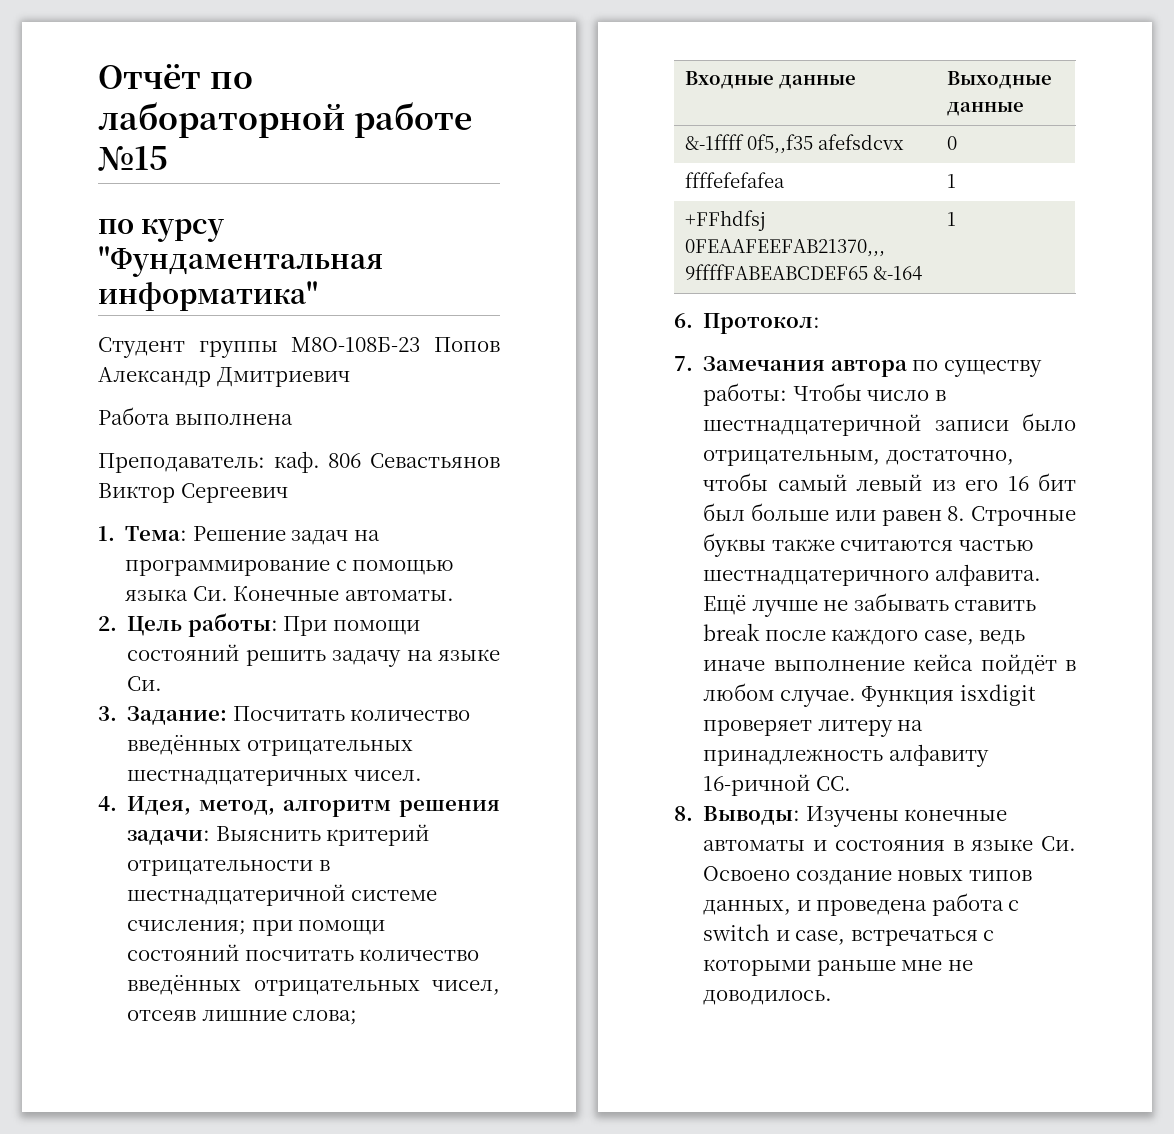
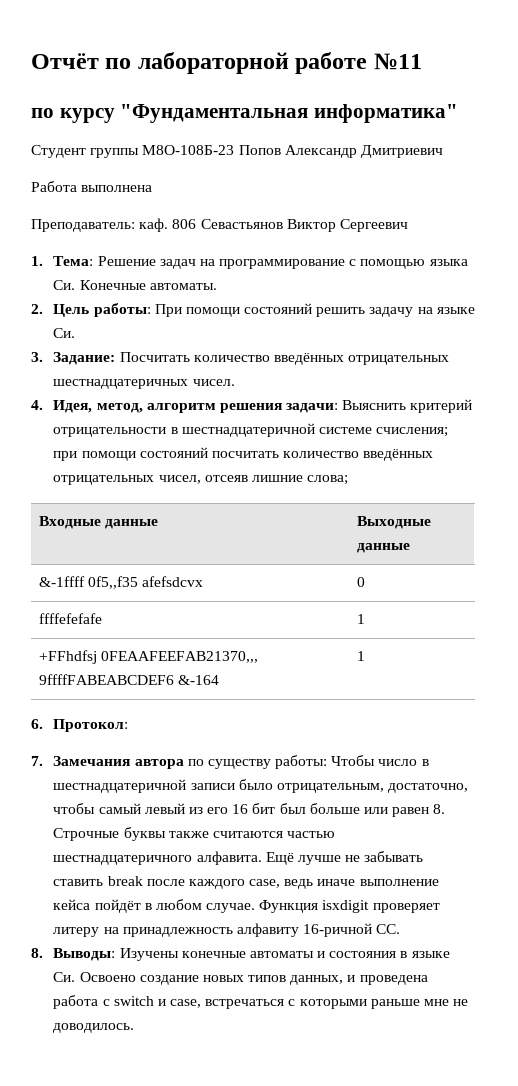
- Отчёт по лабораторной работе №15
+ Отчёт по лабораторной работе №11
- ffffefefafea | 1
+ ffffefefafe | 1
- +FFhdfsj 0FEAAFEEFAB21370,,, 9ffffFABEABCDEF65 &-164 | 1
+ +FFhdfsj 0FEAAFEEFAB21370,,, 9ffffFABEABCDEF6 &-164 | 1

